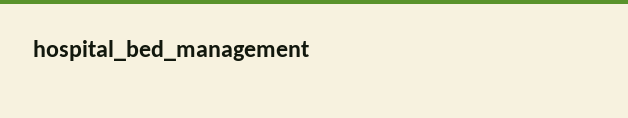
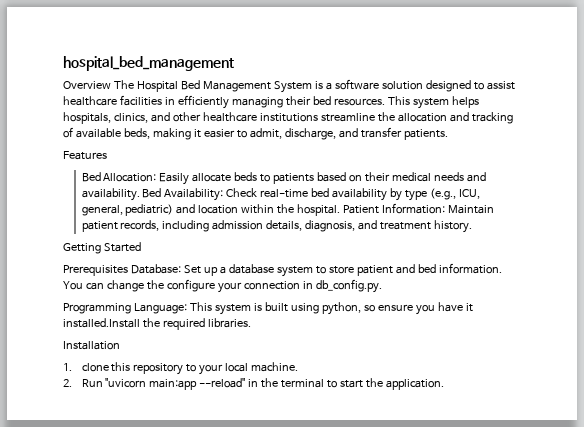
+ Overview The Hospital Bed Management System is a software solution designed to assist healthcare facilities in efficiently managing their bed resources. This system helps hospitals, clinics, and other healthcare institutions streamline the allocation and tracking of available beds, making it easier to admit, discharge, and transfer patients.
+ Features
+ Bed Allocation: Easily allocate beds to patients based on their medical needs and availability. Bed Availability: Check real-time bed availability by type (e.g., ICU, general, pediatric) and location within the hospital. Patient Information: Maintain patient records, including admission details, diagnosis, and treatment history.
+ Getting Started
+ Prerequisites Database: Set up a database system to store patient and bed information. You can change the configure your connection in db_config.py.
+ Programming Language: This system is built using python, so ensure you have it installed.Install the required libraries.
+ Installation
+ 1. clone this repository to your local machine.
+ 2. Run "uvicorn main:app --reload" in the terminal to start the application.

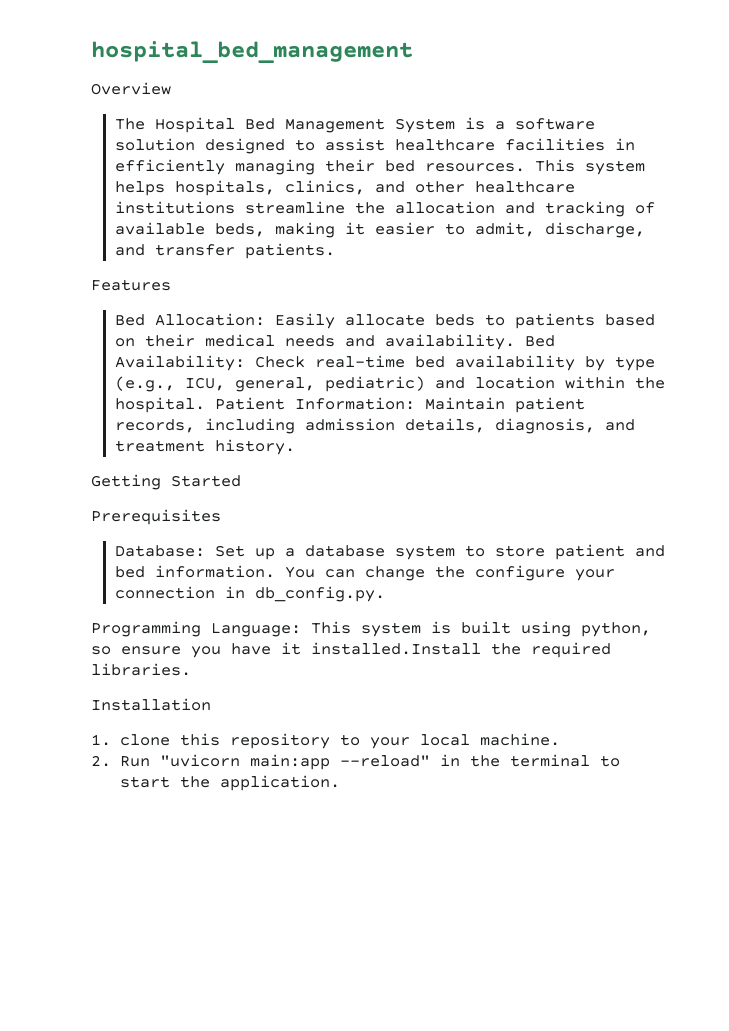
- Overview The Hospital Bed Management System is a software solution designed to assist healthcare facilities in efficiently managing their bed resources.
+ Overview
+ The Hospital Bed Management System is a software solution designed to assist healthcare facilities in efficiently managing their bed resources.
- Prerequisites Database: Set up a database system to store patient and bed information.
+ Prerequisites
+ Database: Set up a database system to store patient and bed information.

